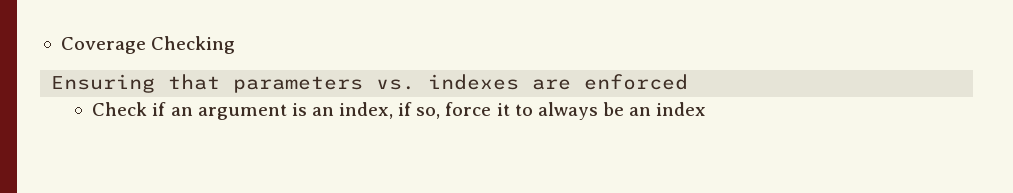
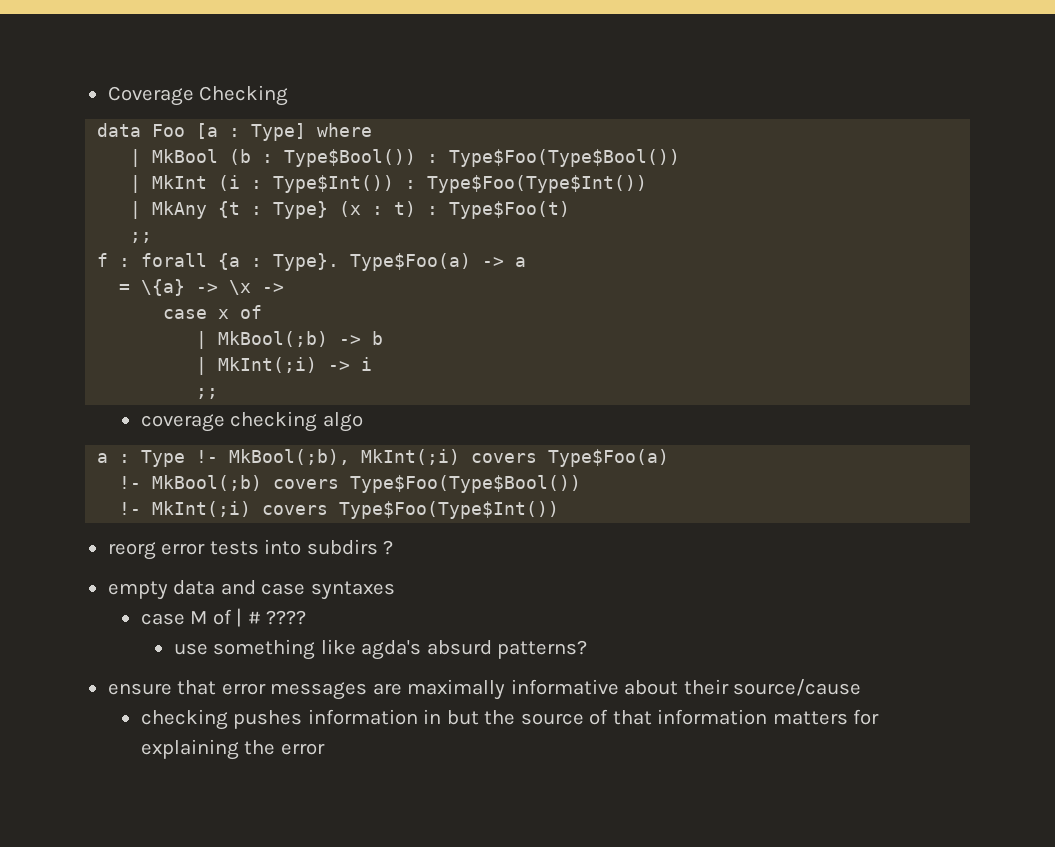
- Ensuring that parameters vs. indexes are enforced
- Check if an argument is an index, if so, force it to always be an index
+ data Foo [a : Type] where
+ | MkBool (b : Type$Bool()) : Type$Foo(Type$Bool())
+ | MkInt (i : Type$Int()) : Type$Foo(Type$Int())
+ | MkAny {t : Type} (x : t) : Type$Foo(t)
+ ;;
+ f : forall {a : Type}. Type$Foo(a) -> a
+ = \{a} -> \x ->
+ case x of
+ | MkBool(;b) -> b
+ | MkInt(;i) -> i
+ ;;
+ coverage checking algo
+ a : Type !- MkBool(;b), MkInt(;i) covers Type$Foo(a)
+ !- MkBool(;b) covers Type$Foo(Type$Bool())
+ !- MkInt(;i) covers Type$Foo(Type$Int())
+ reorg error tests into subdirs ?
+ empty data and case syntaxes
+ case M of | # ????
+ use something like agda's absurd patterns?
+ ensure that error messages are maximally informative about their source/cause
+ checking pushes information in but the source of that information matters for explaining the error

